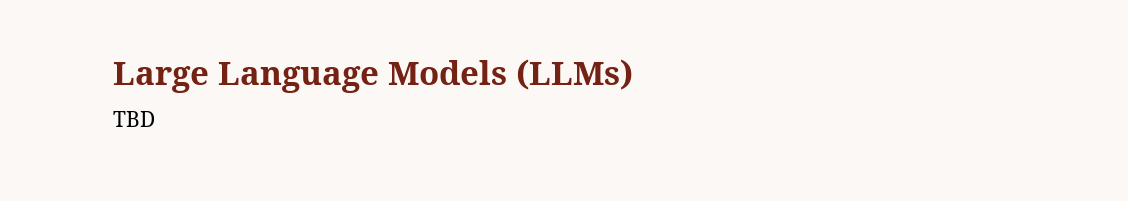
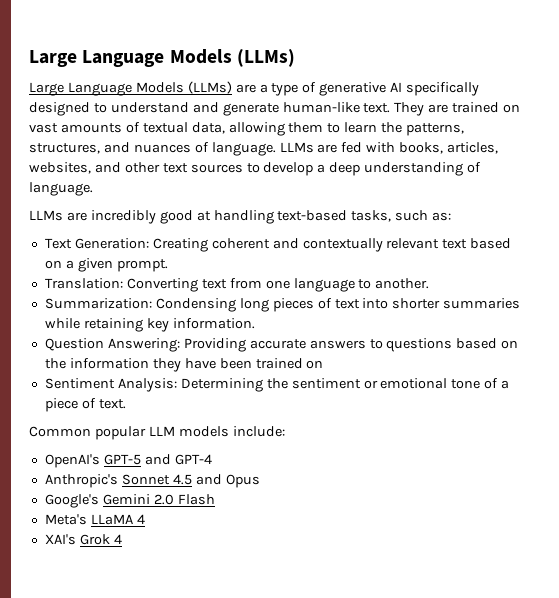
- TBD
+ Large Language Models (LLMs) are a type of generative AI specifically designed to understand and generate human-like text. They are trained on vast amounts of textual data, allowing them to learn the patterns, structures, and nuances of language. LLMs are fed with books, articles, websites, and other text sources to develop a deep understanding of language.
+ LLMs are incredibly good at handling text-based tasks, such as:
+ Text Generation: Creating coherent and contextually relevant text based on a given prompt.
+ Translation: Converting text from one language to another.
+ Summarization: Condensing long pieces of text into shorter summaries while retaining key information.
+ Question Answering: Providing accurate answers to questions based on the information they have been trained on
+ Sentiment Analysis: Determining the sentiment or emotional tone of a piece of text.
+ Common popular LLM models include:
+ OpenAI's GPT-5 and GPT-4
+ Anthropic's Sonnet 4.5 and Opus
+ Google's Gemini 2.0 Flash
+ Meta's LLaMA 4
+ XAI's Grok 4

